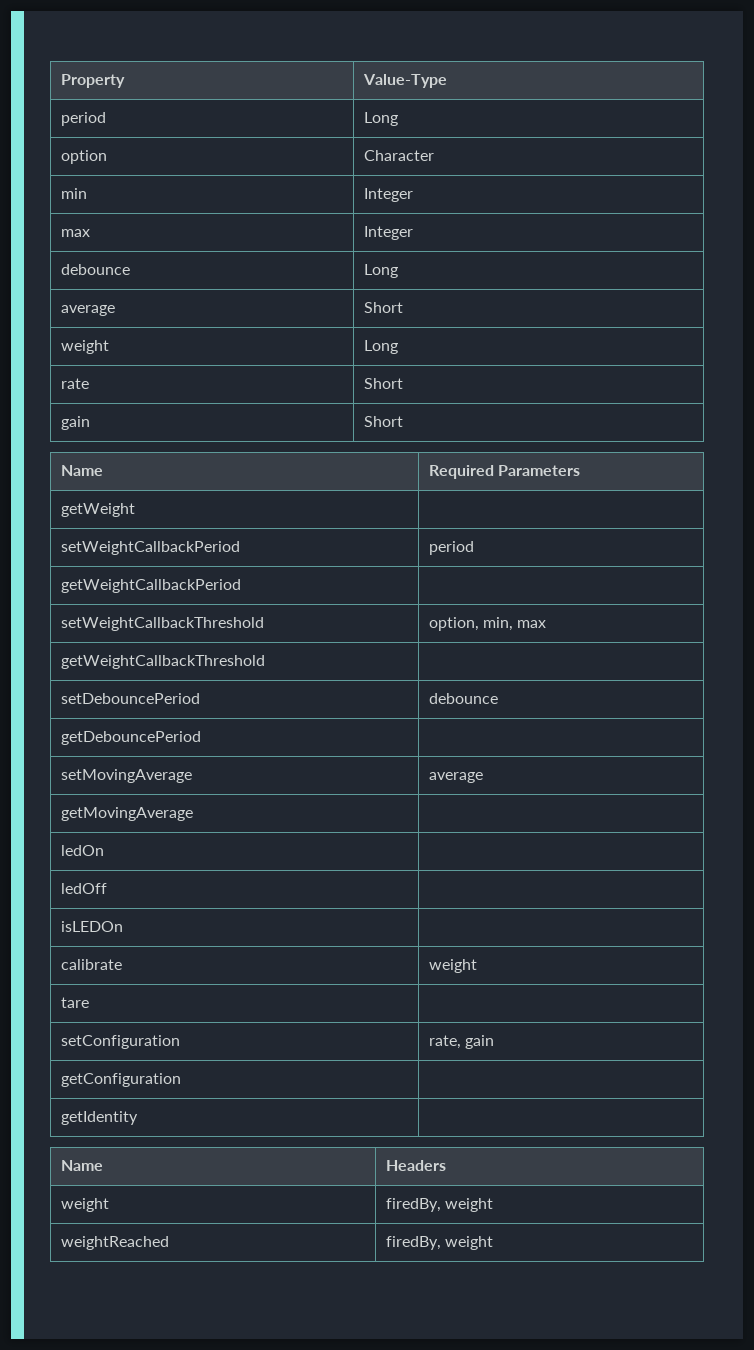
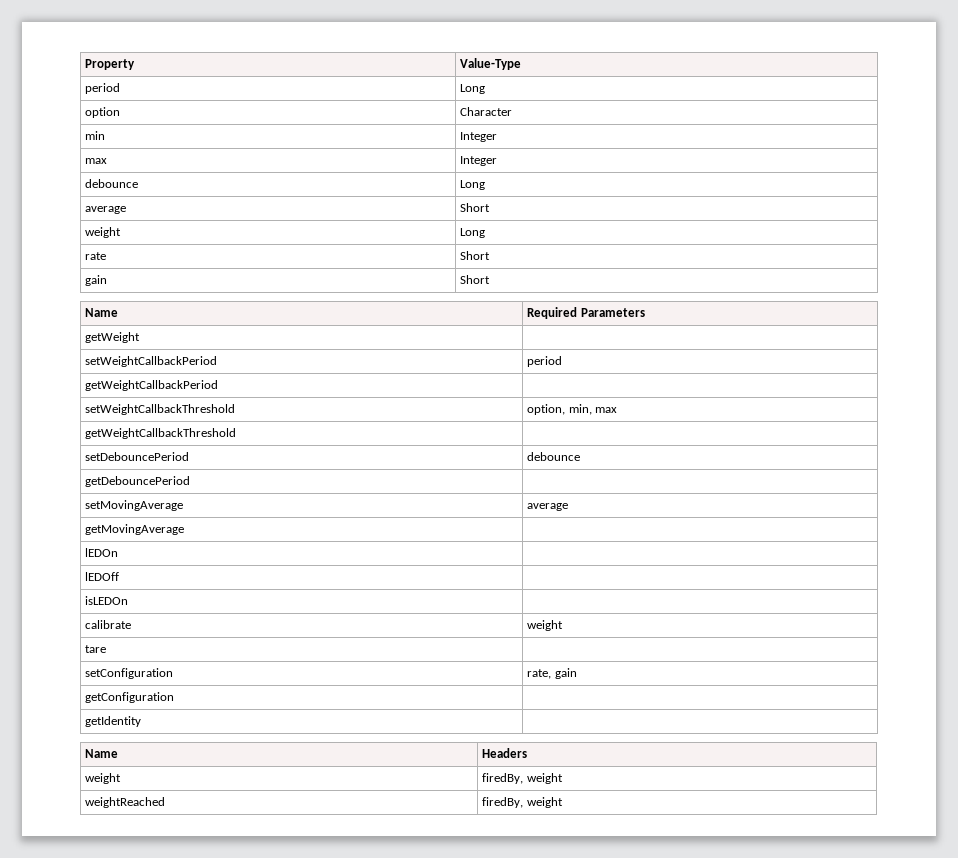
- ledOn |
- ledOff |
+ lEDOn |
+ lEDOff |

